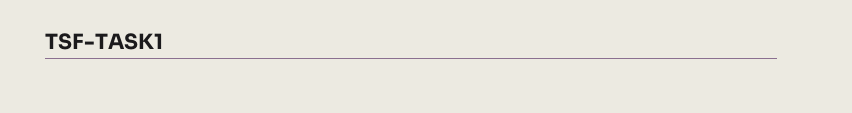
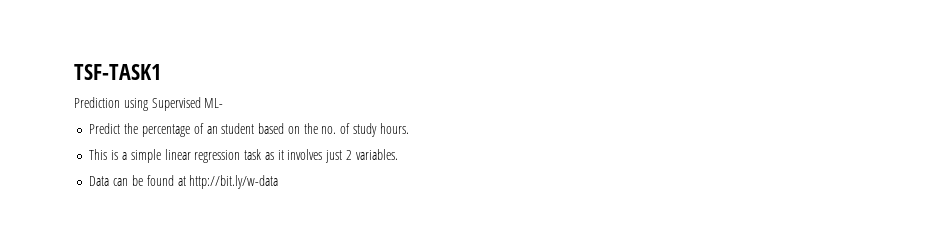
+ Prediction using Supervised ML-
+ Predict the percentage of an student based on the no. of study hours.
+ This is a simple linear regression task as it involves just 2 variables.
+ Data can be found at http://bit.ly/w-data

